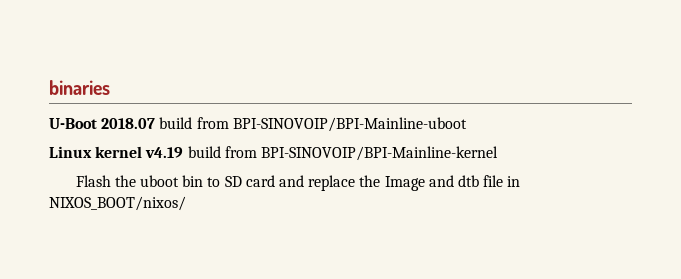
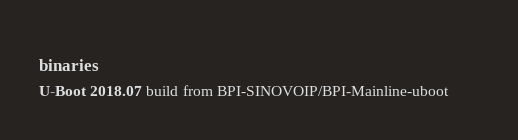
- Linux kernel v4.19 build from BPI-SINOVOIP/BPI-Mainline-kernel
- Flash the uboot bin to SD card and replace the Image and dtb file in NIXOS_BOOT/nixos/

